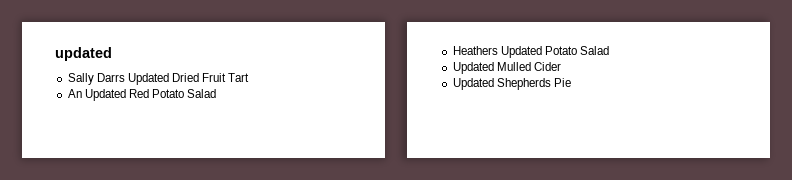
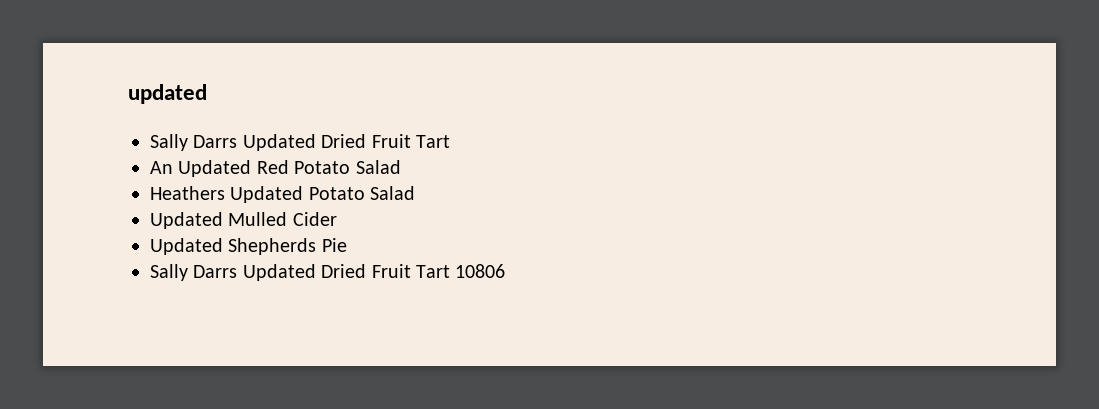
+ Sally Darrs Updated Dried Fruit Tart 10806

